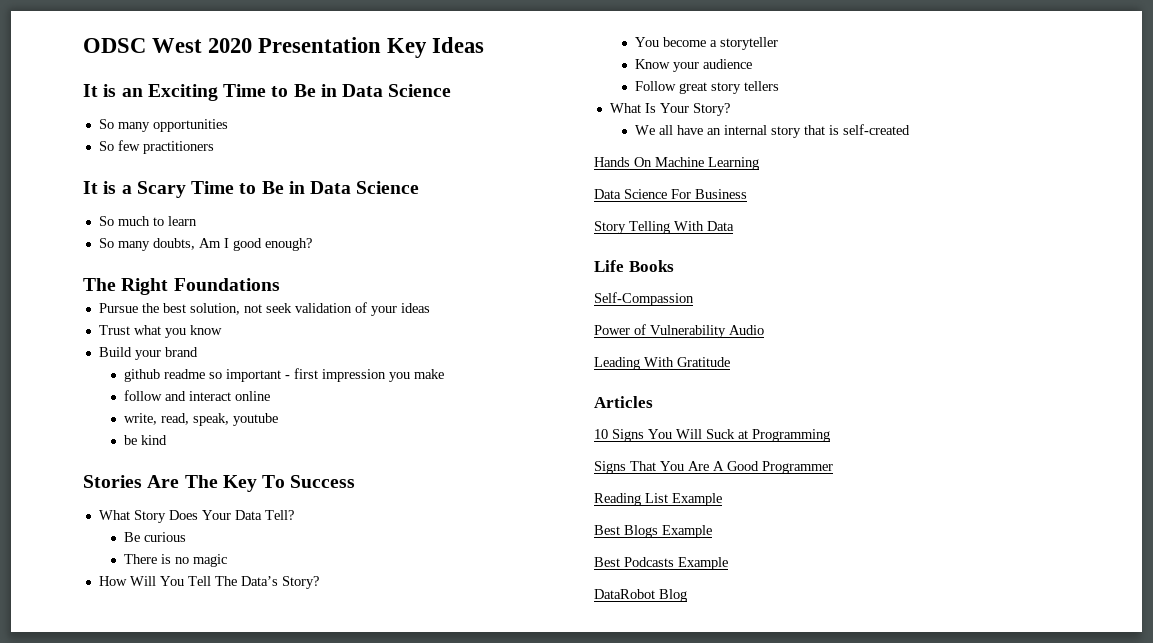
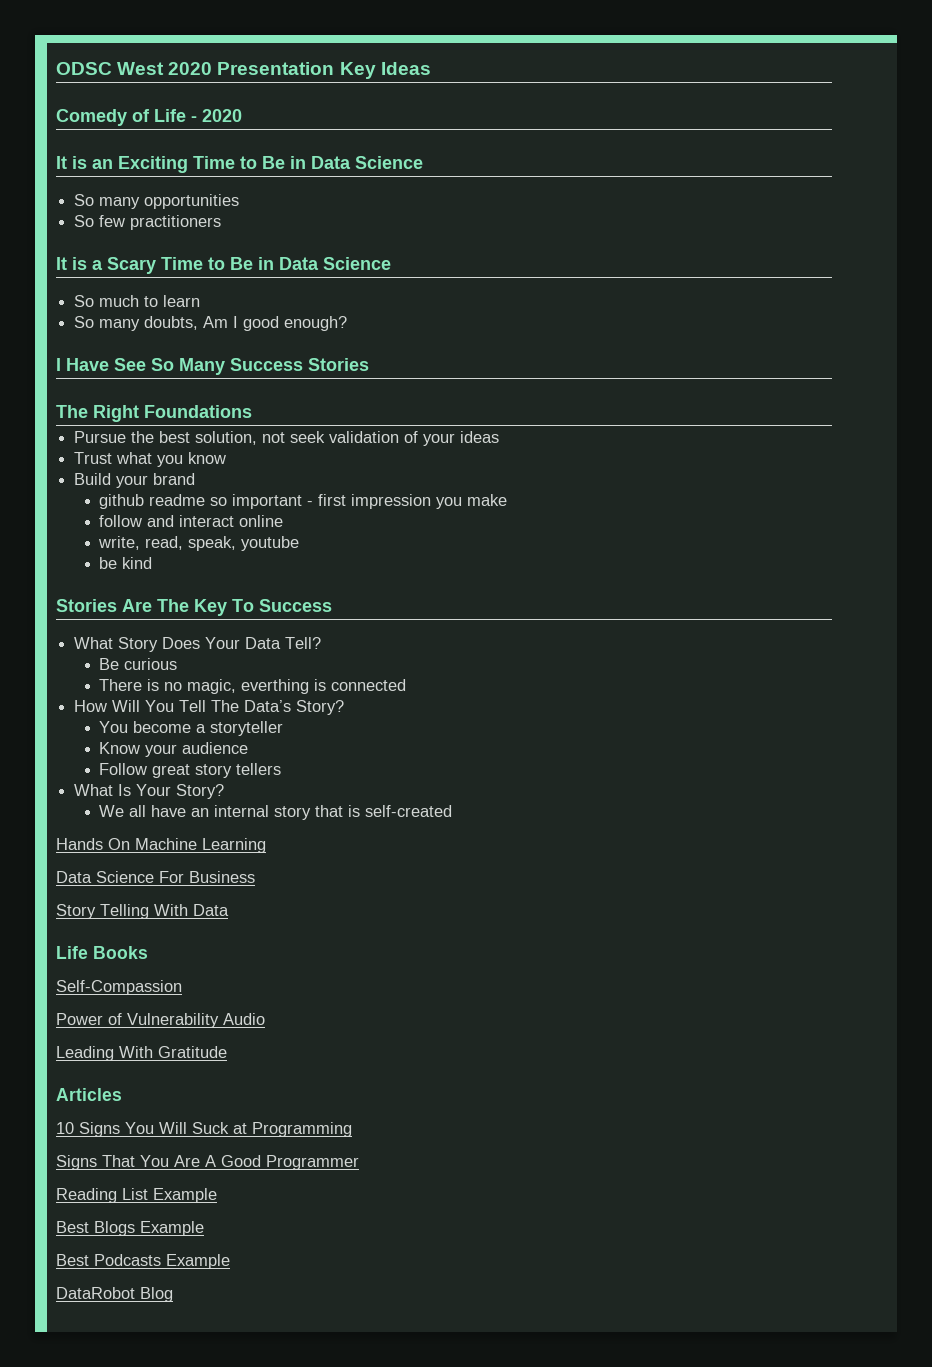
+ Comedy of Life - 2020
+ I Have See So Many Success Stories
- There is no magic
+ There is no magic, everthing is connected

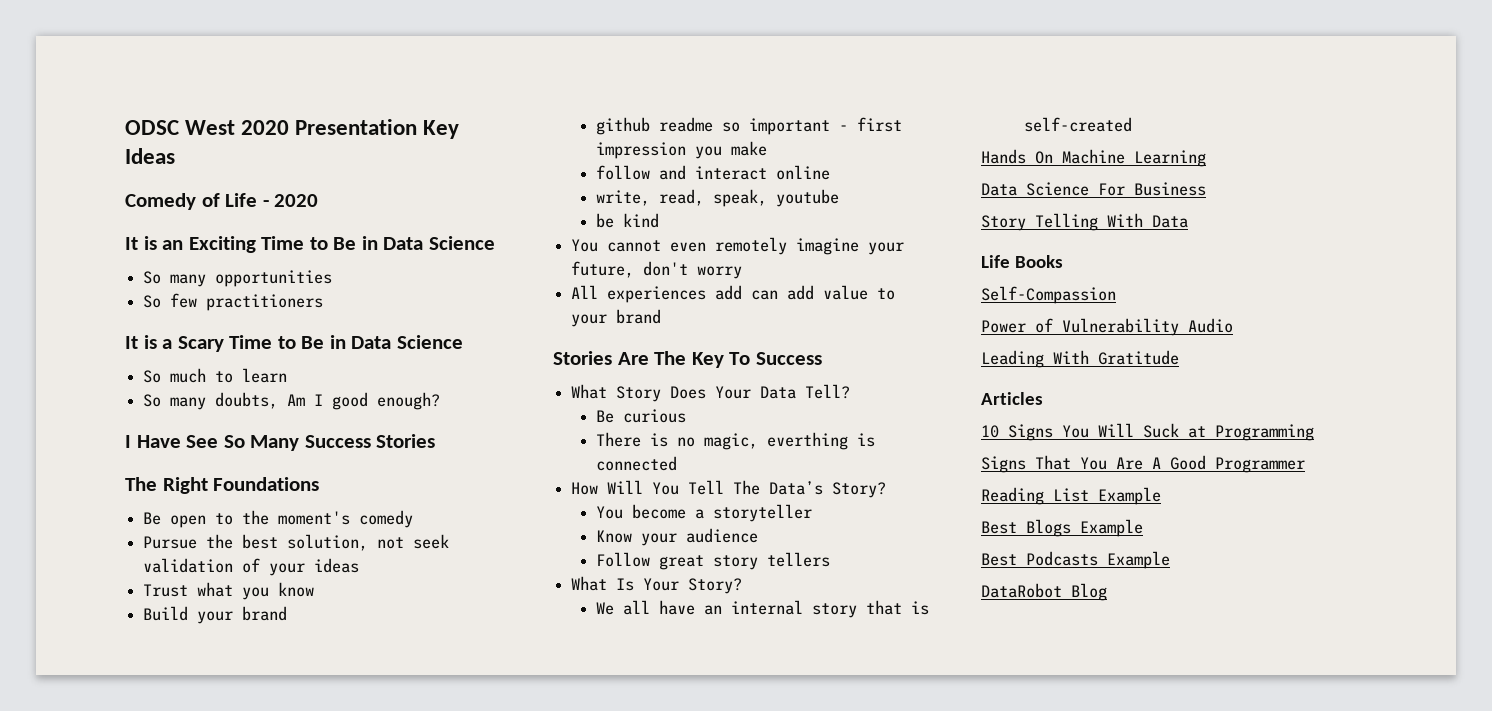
+ Be open to the moment's comedy
+ You cannot even remotely imagine your future, don't worry
+ All experiences add can add value to your brand

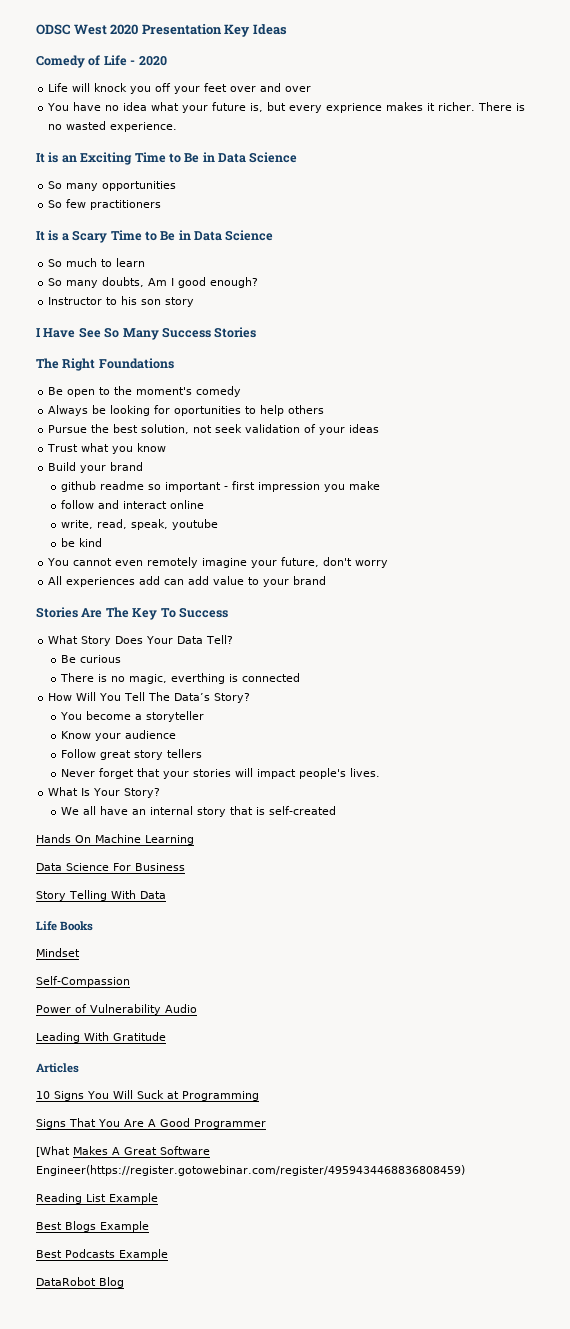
+ Life will knock you off your feet over and over
+ You have no idea what your future is, but every exprience makes it richer. There is no wasted experience.
+ Instructor to his son story
+ Always be looking for oportunities to help others
+ Never forget that your stories will impact people's lives.
+ Mindset
+ [What Makes A Great Software Engineer(https://register.gotowebinar.com/register/4959434468836808459)

